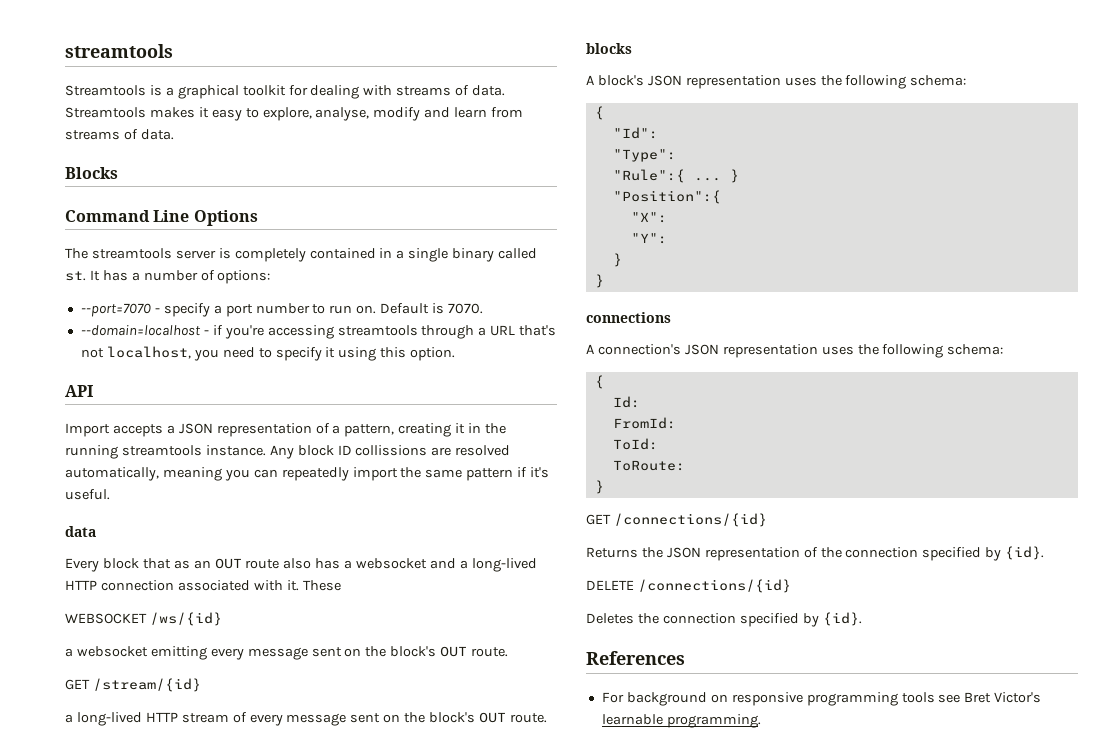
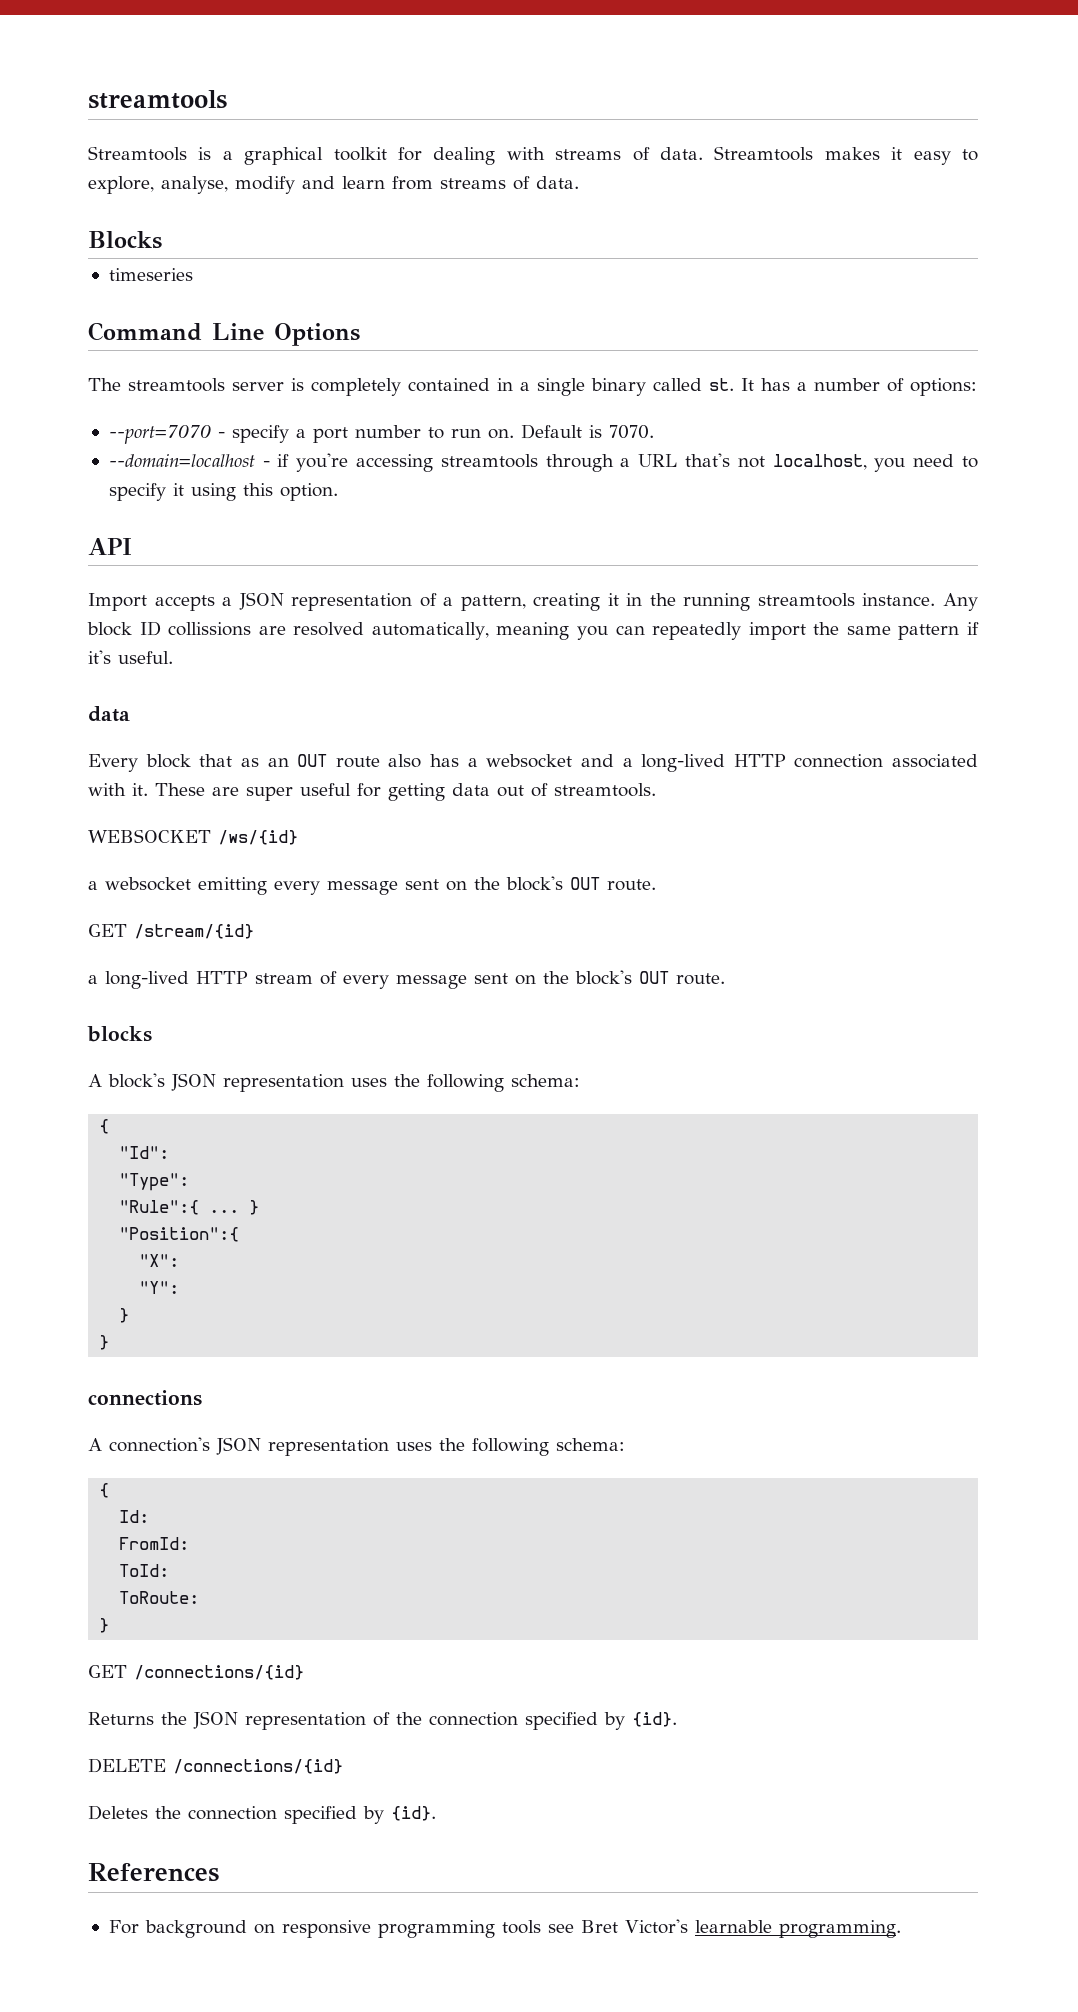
+ timeseries
- These
+ These are super useful for getting data out of streamtools.

